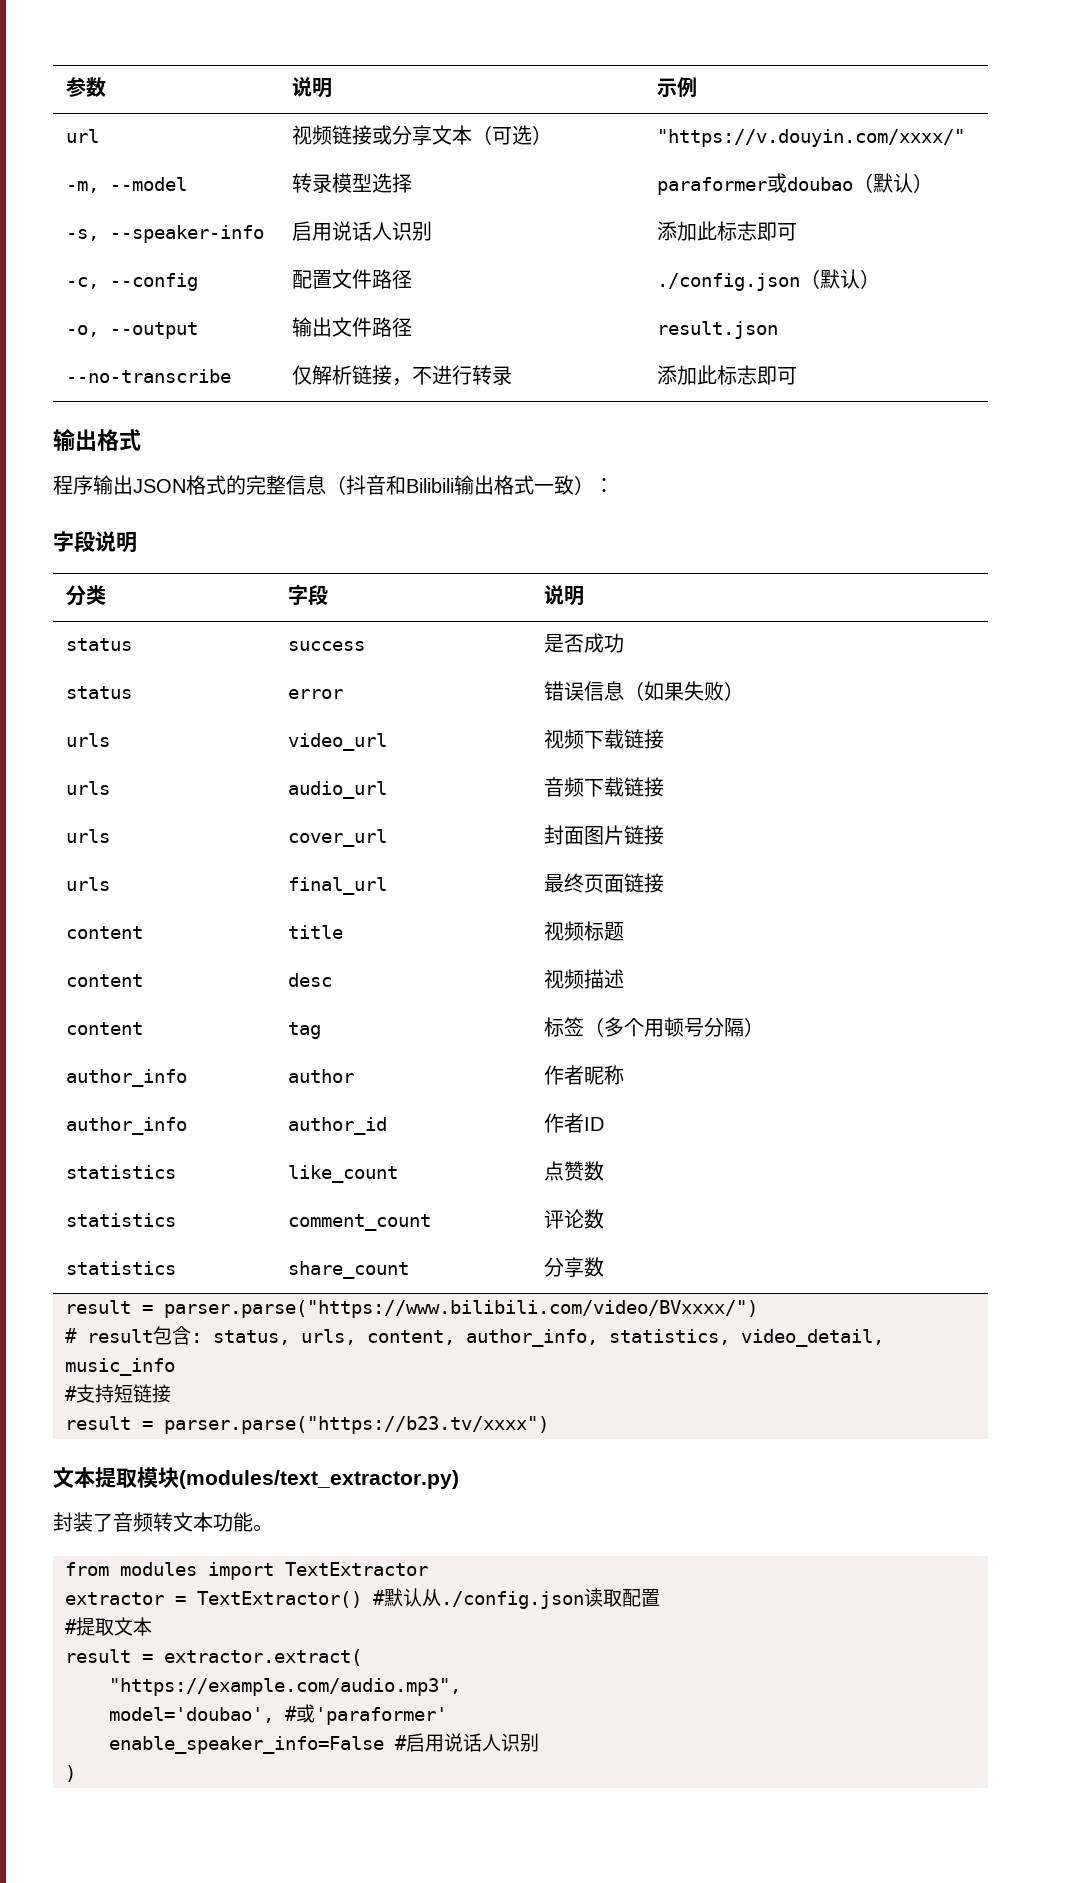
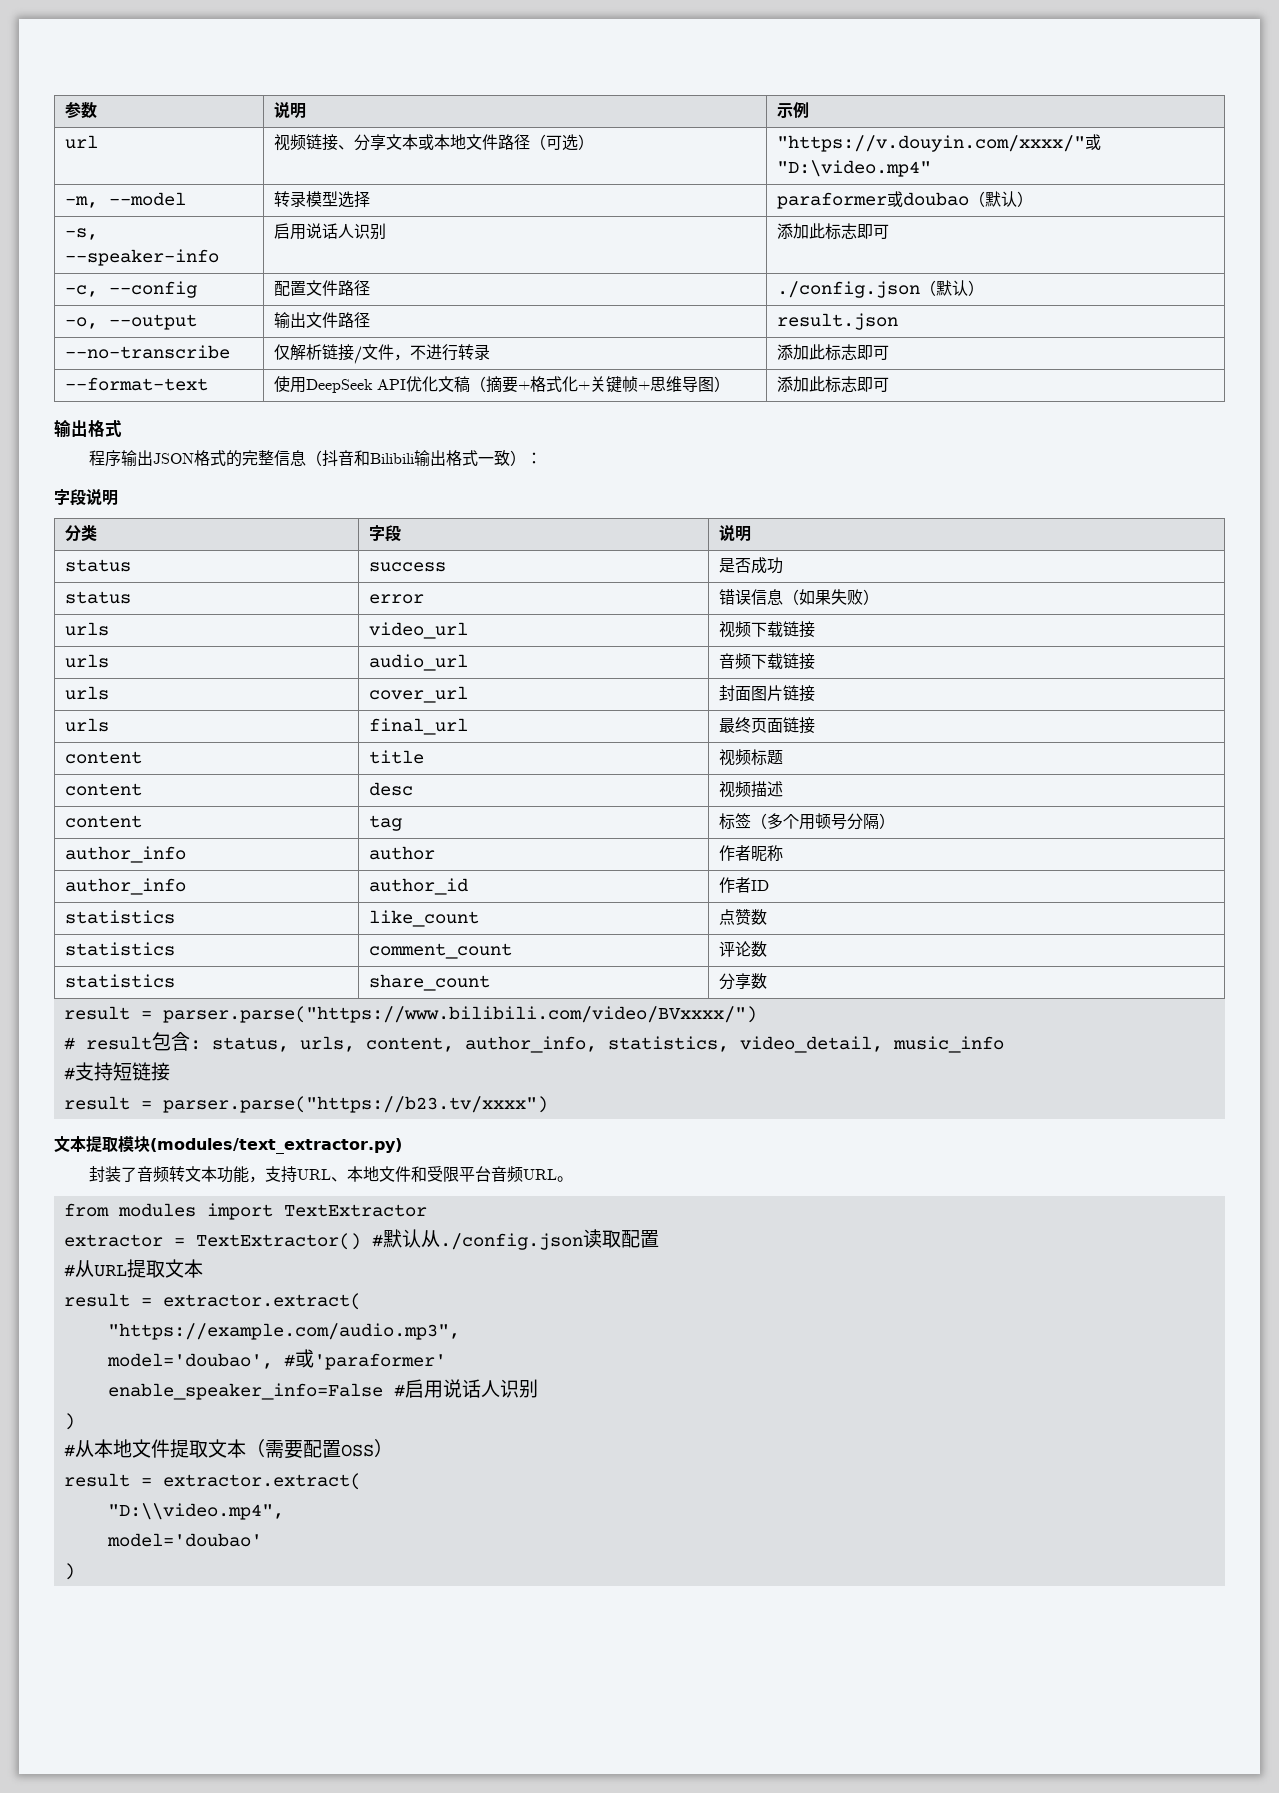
- url | 视频链接或分享文本（可选） | "https://v.douyin.com/xxxx/"
+ url | 视频链接、分享文本或本地文件路径（可选） | "https://v.douyin.com/xxxx/"或"D:\video.mp4"
- --no-transcribe | 仅解析链接，不进行转录 | 添加此标志即可
+ --no-transcribe | 仅解析链接/文件，不进行转录 | 添加此标志即可
+ --format-text | 使用DeepSeek API优化文稿（摘要+格式化+关键帧+思维导图） | 添加此标志即可
- 封装了音频转文本功能。
+ 封装了音频转文本功能，支持URL、本地文件和受限平台音频URL。
- #提取文本
+ #从URL提取文本
+ #从本地文件提取文本（需要配置OSS）
+ result = extractor.extract(
+ "D:\\video.mp4",
+ model='doubao'
+ )

